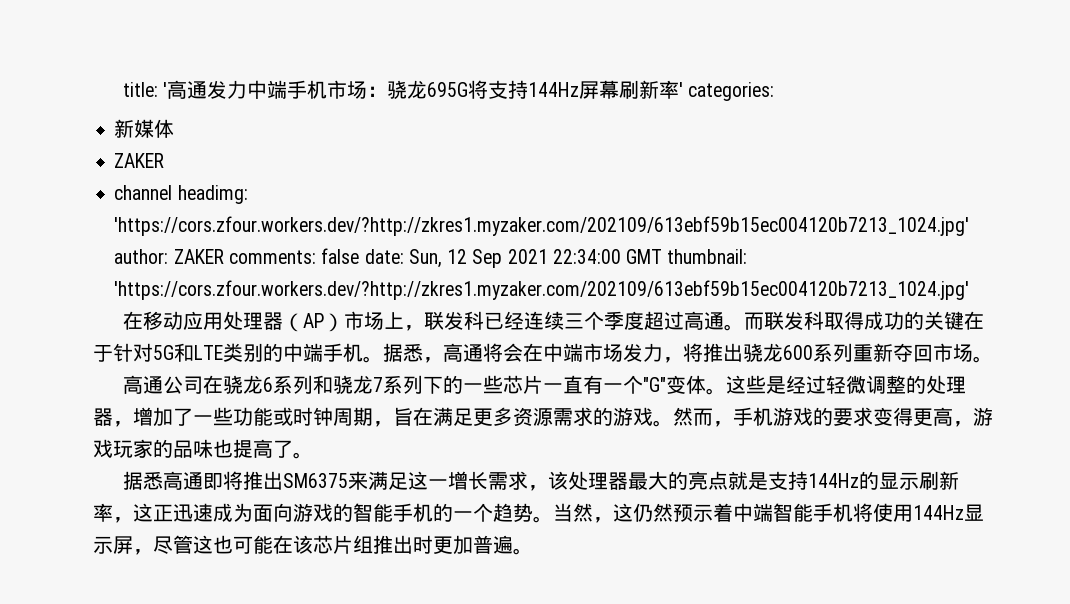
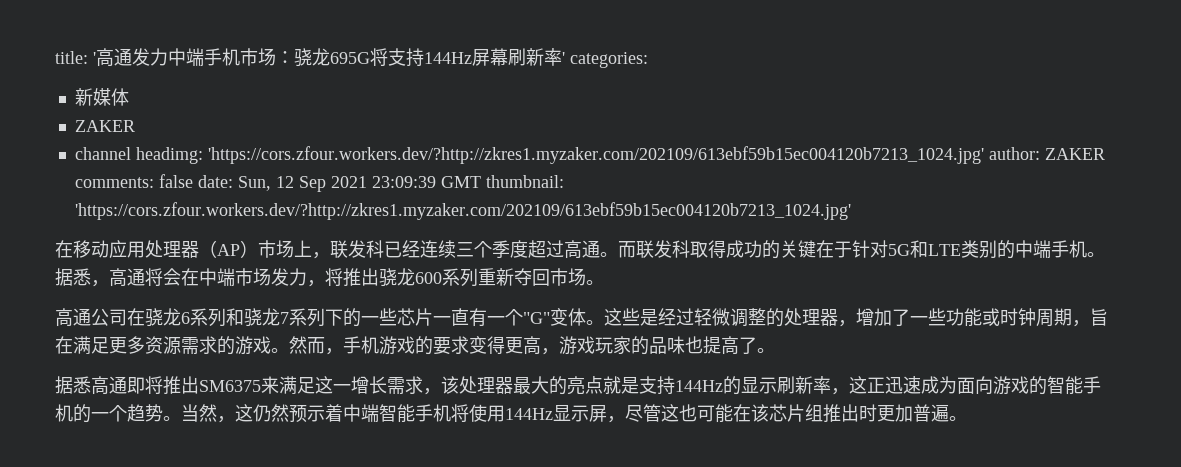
- channel headimg: 'https://cors.zfour.workers.dev/?http://zkres1.myzaker.com/202109/613ebf59b15ec004120b7213_1024.jpg' author: ZAKER comments: false date: Sun, 12 Sep 2021 22:34:00 GMT thumbnail: 'https://cors.zfour.workers.dev/?http://zkres1.myzaker.com/202109/613ebf59b15ec004120b7213_1024.jpg'
+ channel headimg: 'https://cors.zfour.workers.dev/?http://zkres1.myzaker.com/202109/613ebf59b15ec004120b7213_1024.jpg' author: ZAKER comments: false date: Sun, 12 Sep 2021 23:09:39 GMT thumbnail: 'https://cors.zfour.workers.dev/?http://zkres1.myzaker.com/202109/613ebf59b15ec004120b7213_1024.jpg'

